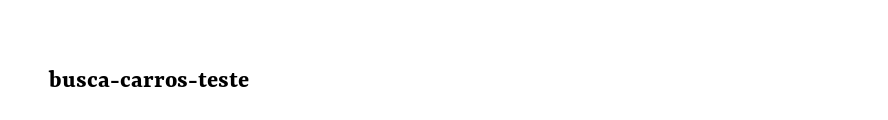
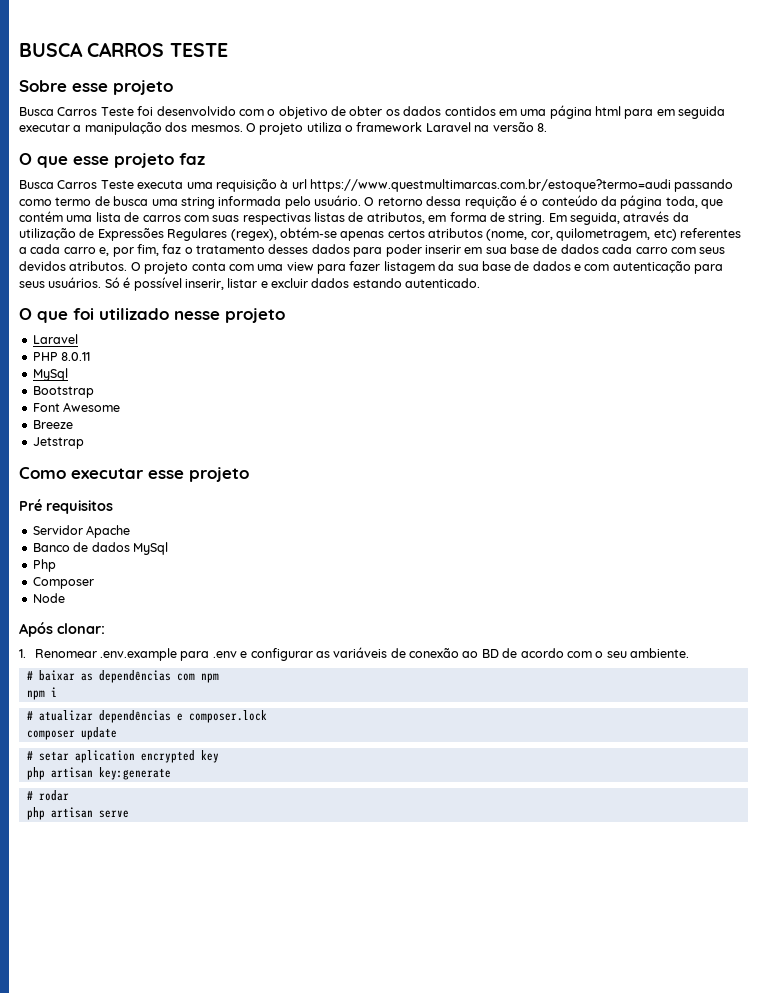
- busca-carros-teste
+ BUSCA CARROS TESTE
+ Sobre esse projeto
+ Busca Carros Teste foi desenvolvido com o objetivo de obter os dados contidos em uma página html para em seguida executar a manipulação dos mesmos. O projeto utiliza o framework Laravel na versão 8.
+ O que esse projeto faz
+ Busca Carros Teste executa uma requisição à url https://www.questmultimarcas.com.br/estoque?termo=audi passando como termo de busca uma string informada pelo usuário. O retorno dessa requição é o conteúdo da página toda, que contém uma lista de carros com suas respectivas listas de atributos, em forma de string. Em seguida, através da utilização de Expressões Regulares (regex), obtém-se apenas certos atributos (nome, cor, quilometragem, etc) referentes a cada carro e, por fim, faz o tratamento desses dados para poder inserir em sua base de dados cada carro com seus devidos atributos. O projeto conta com uma view para fazer listagem da sua base de dados e com autenticação para seus usuários. Só é possível inserir, listar e excluir dados estando autenticado.
+ O que foi utilizado nesse projeto
+ Laravel
+ PHP 8.0.11
+ MySql
+ Bootstrap
+ Font Awesome
+ Breeze
+ Jetstrap
+ Como executar esse projeto
+ Pré requisitos
+ Servidor Apache
+ Banco de dados MySql
+ Php
+ Composer
+ Node
+ Após clonar:
+ 1. Renomear .env.example para .env e configurar as variáveis de conexão ao BD de acordo com o seu ambiente.
+ # baixar as dependências com npm
+ npm i
+ # atualizar dependências e composer.lock
+ composer update
+ # setar aplication encrypted key
+ php artisan key:generate
+ # rodar
+ php artisan serve

